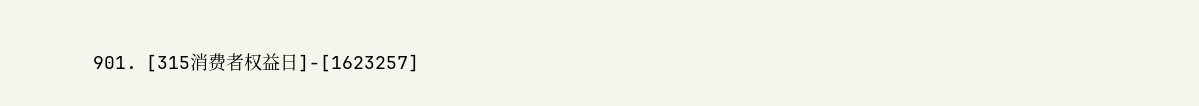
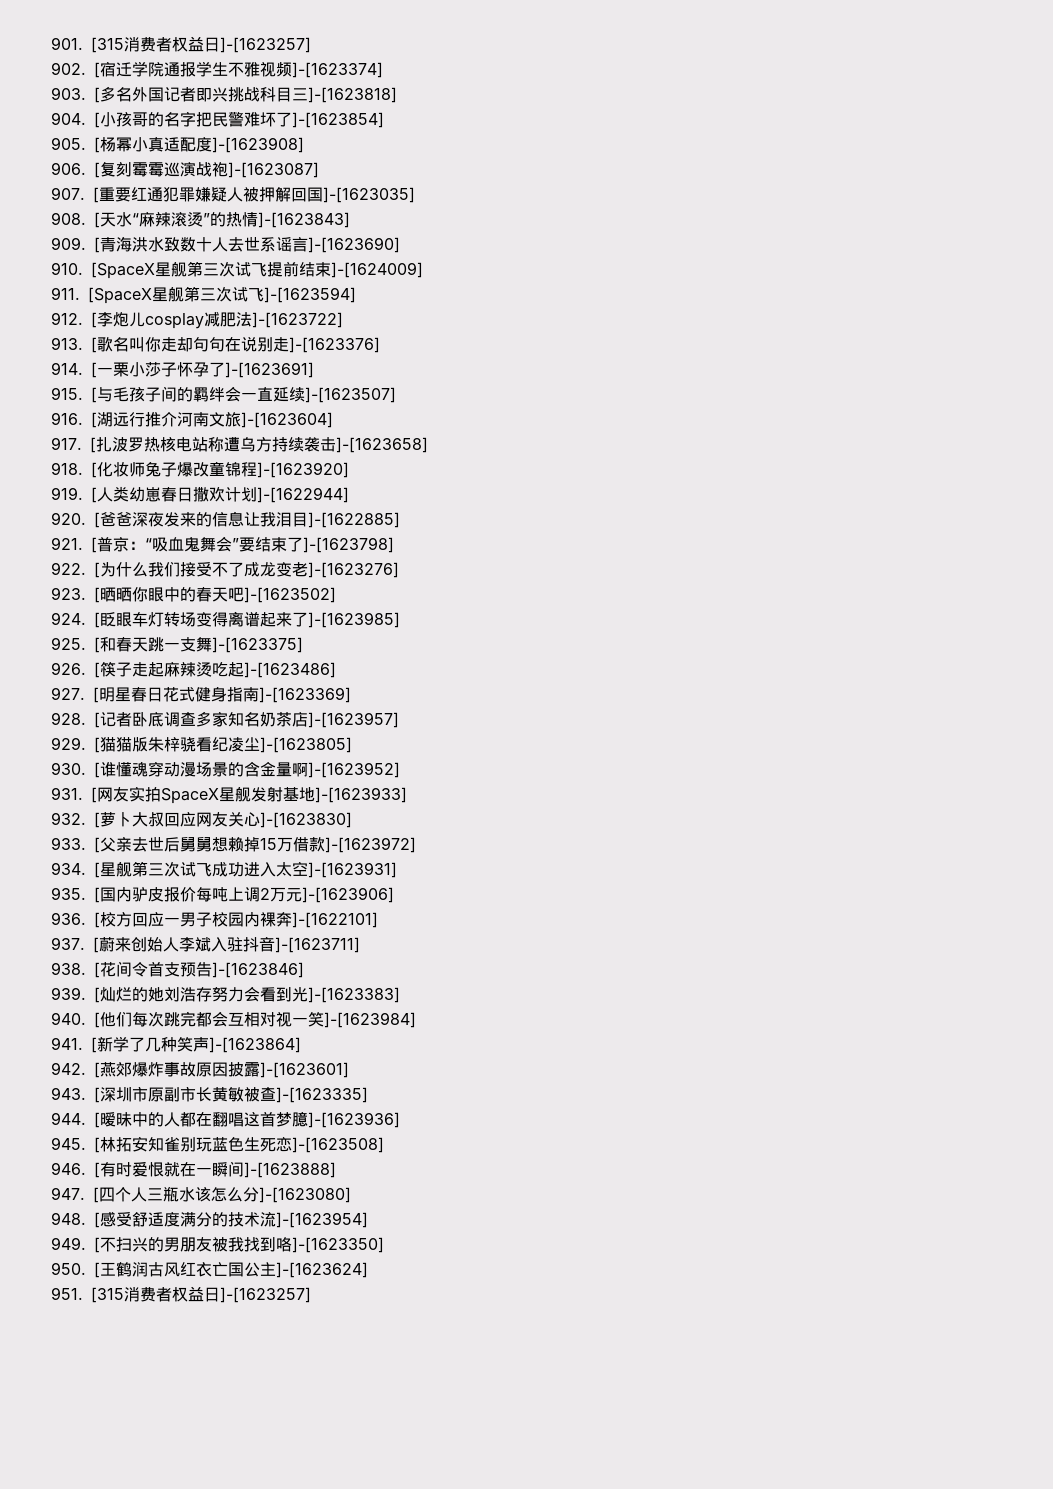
+ 902. [宿迁学院通报学生不雅视频]-[1623374]
+ 903. [多名外国记者即兴挑战科目三]-[1623818]
+ 904. [小孩哥的名字把民警难坏了]-[1623854]
+ 905. [杨幂小真适配度]-[1623908]
+ 906. [复刻霉霉巡演战袍]-[1623087]
+ 907. [重要红通犯罪嫌疑人被押解回国]-[1623035]
+ 908. [天水“麻辣滚烫”的热情]-[1623843]
+ 909. [青海洪水致数十人去世系谣言]-[1623690]
+ 910. [SpaceX星舰第三次试飞提前结束]-[1624009]
+ 911. [SpaceX星舰第三次试飞]-[1623594]
+ 912. [李炮儿cosplay减肥法]-[1623722]
+ 913. [歌名叫你走却句句在说别走]-[1623376]
+ 914. [一栗小莎子怀孕了]-[1623691]
+ 915. [与毛孩子间的羁绊会一直延续]-[1623507]
+ 916. [湖远行推介河南文旅]-[1623604]
+ 917. [扎波罗热核电站称遭乌方持续袭击]-[1623658]
+ 918. [化妆师兔子爆改童锦程]-[1623920]
+ 919. [人类幼崽春日撒欢计划]-[1622944]
+ 920. [爸爸深夜发来的信息让我泪目]-[1622885]
+ 921. [普京：“吸血鬼舞会”要结束了]-[1623798]
+ 922. [为什么我们接受不了成龙变老]-[1623276]
+ 923. [晒晒你眼中的春天吧]-[1623502]
+ 924. [眨眼车灯转场变得离谱起来了]-[1623985]
+ 925. [和春天跳一支舞]-[1623375]
+ 926. [筷子走起麻辣烫吃起]-[1623486]
+ 927. [明星春日花式健身指南]-[1623369]
+ 928. [记者卧底调查多家知名奶茶店]-[1623957]
+ 929. [猫猫版朱梓骁看纪凌尘]-[1623805]
+ 930. [谁懂魂穿动漫场景的含金量啊]-[1623952]
+ 931. [网友实拍SpaceX星舰发射基地]-[1623933]
+ 932. [萝卜大叔回应网友关心]-[1623830]
+ 933. [父亲去世后舅舅想赖掉15万借款]-[1623972]
+ 934. [星舰第三次试飞成功进入太空]-[1623931]
+ 935. [国内驴皮报价每吨上调2万元]-[1623906]
+ 936. [校方回应一男子校园内裸奔]-[1622101]
+ 937. [蔚来创始人李斌入驻抖音]-[1623711]
+ 938. [花间令首支预告]-[1623846]
+ 939. [灿烂的她刘浩存努力会看到光]-[1623383]
+ 940. [他们每次跳完都会互相对视一笑]-[1623984]
+ 941. [新学了几种笑声]-[1623864]
+ 942. [燕郊爆炸事故原因披露]-[1623601]
+ 943. [深圳市原副市长黄敏被查]-[1623335]
+ 944. [暧昧中的人都在翻唱这首梦臆]-[1623936]
+ 945. [林拓安知雀别玩蓝色生死恋]-[1623508]
+ 946. [有时爱恨就在一瞬间]-[1623888]
+ 947. [四个人三瓶水该怎么分]-[1623080]
+ 948. [感受舒适度满分的技术流]-[1623954]
+ 949. [不扫兴的男朋友被我找到咯]-[1623350]
+ 950. [王鹤润古风红衣亡国公主]-[1623624]
+ 951. [315消费者权益日]-[1623257]

